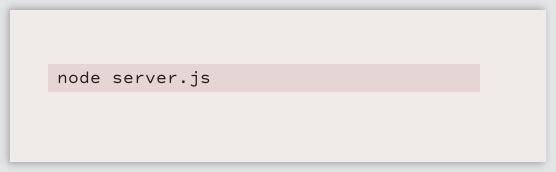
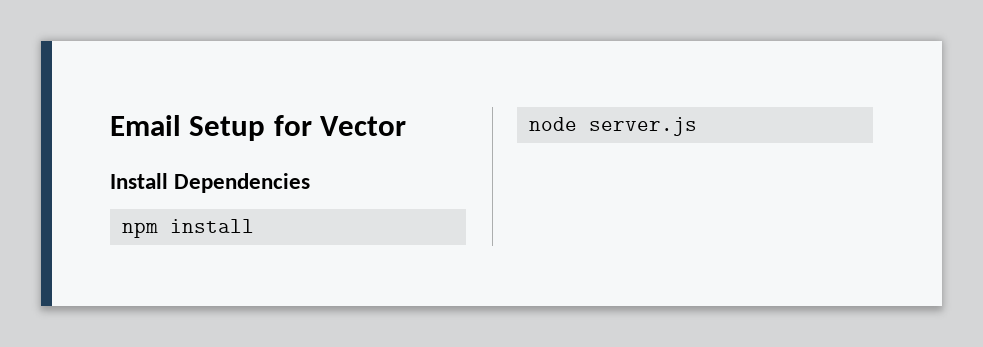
+ Email Setup for Vector
+ Install Dependencies
+ npm install

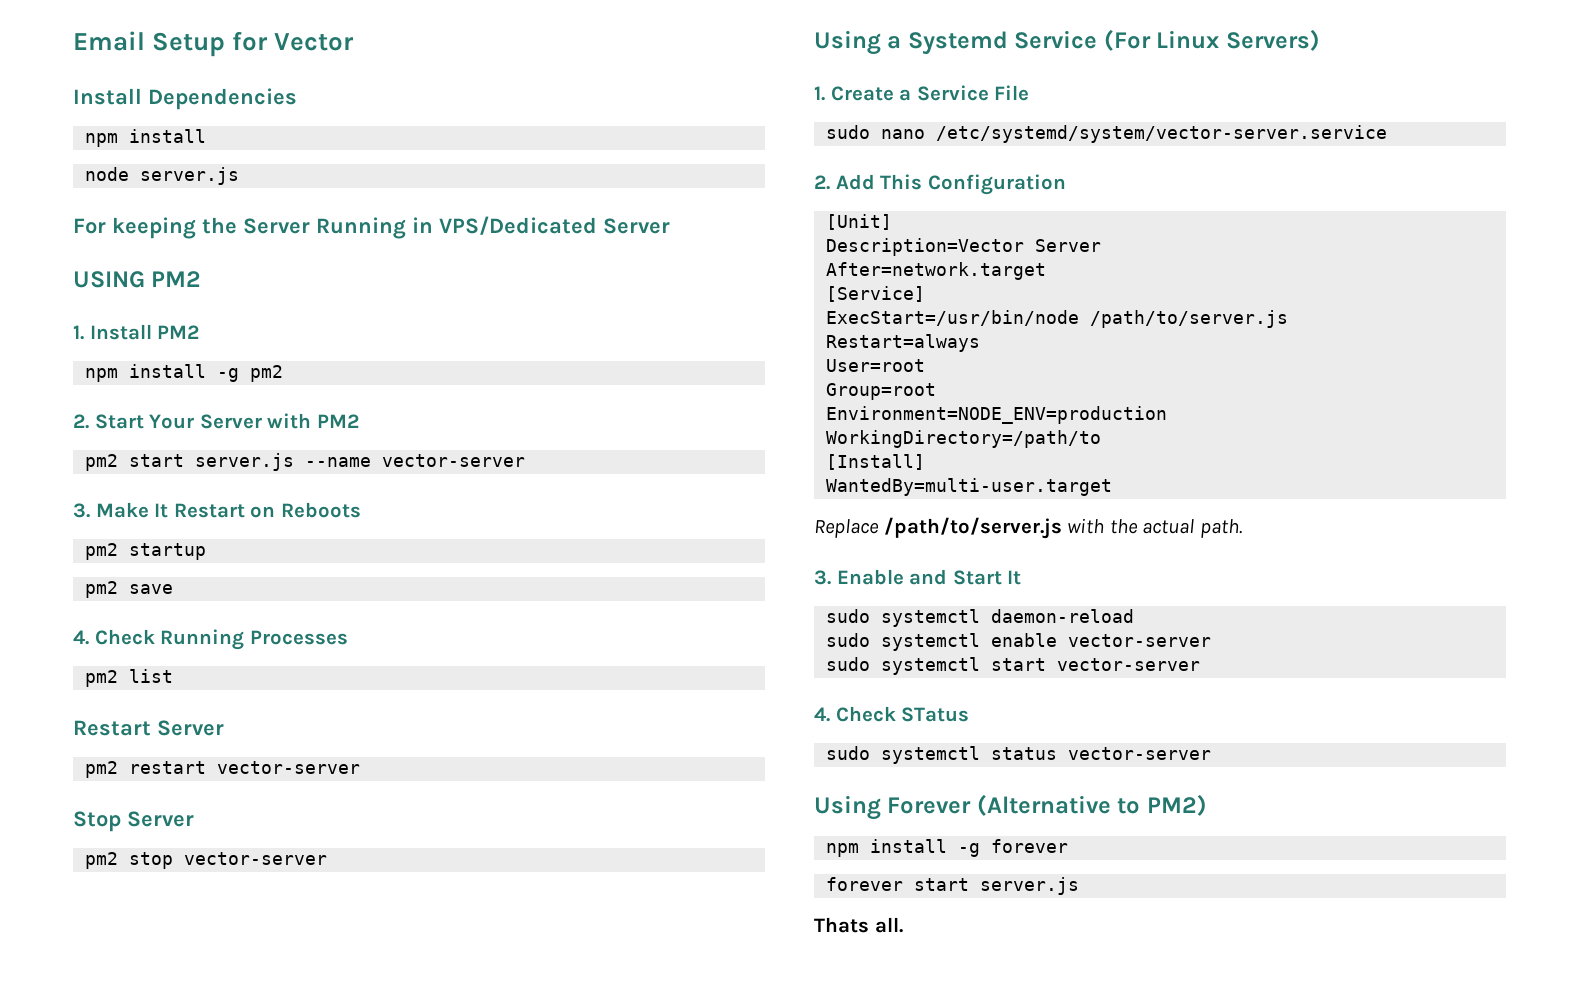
+ For keeping the Server Running in VPS/Dedicated Server
+ USING PM2
+ 1. Install PM2
+ npm install -g pm2
+ 2. Start Your Server with PM2
+ pm2 start server.js --name vector-server
+ 3. Make It Restart on Reboots
+ pm2 startup
+ pm2 save
+ 4. Check Running Processes
+ pm2 list
+ Restart Server
+ pm2 restart vector-server
+ Stop Server
+ pm2 stop vector-server
+ Using a Systemd Service (For Linux Servers)
+ 1. Create a Service File
+ sudo nano /etc/systemd/system/vector-server.service
+ 2. Add This Configuration
+ [Unit]
+ Description=Vector Server
+ After=network.target
+ [Service]
+ ExecStart=/usr/bin/node /path/to/server.js
+ Restart=always
+ User=root
+ Group=root
+ Environment=NODE_ENV=production
+ WorkingDirectory=/path/to
+ [Install]
+ WantedBy=multi-user.target
+ Replace /path/to/server.js with the actual path.
+ 3. Enable and Start It
+ sudo systemctl daemon-reload
+ sudo systemctl enable vector-server
+ sudo systemctl start vector-server
+ 4. Check STatus
+ sudo systemctl status vector-server
+ Using Forever (Alternative to PM2)
+ npm install -g forever
+ forever start server.js
+ Thats all.

